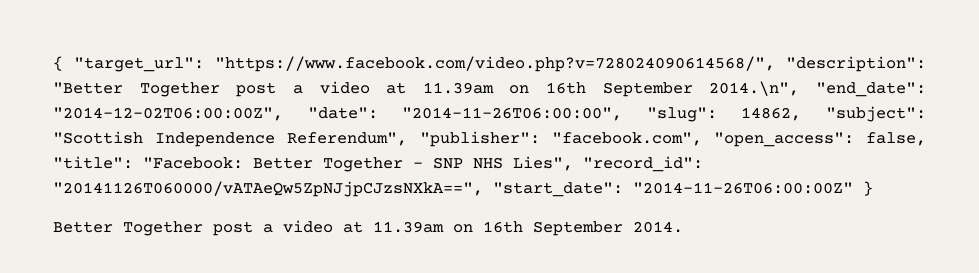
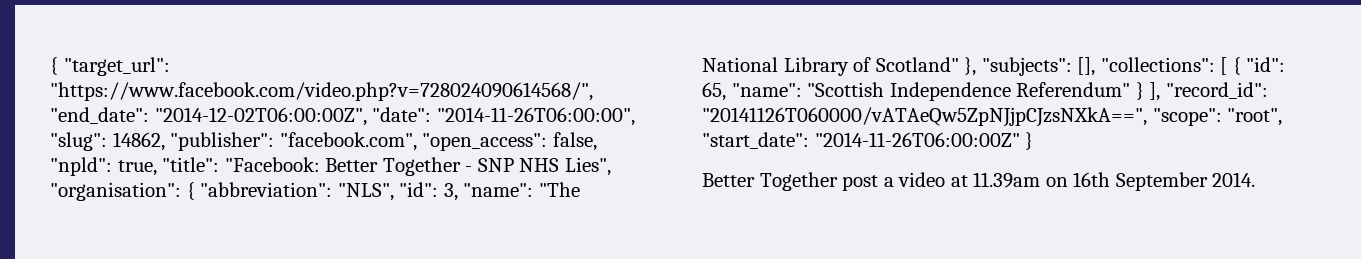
- { "target_url": "https://www.facebook.com/video.php?v=728024090614568/", "description": "Better Together post a video at 11.39am on 16th September 2014.\n", "end_date": "2014-12-02T06:00:00Z", "date": "2014-11-26T06:00:00", "slug": 14862, "subject": "Scottish Independence Referendum", "publisher": "facebook.com", "open_access": false, "title": "Facebook: Better Together - SNP NHS Lies", "record_id": "20141126T060000/vATAeQw5ZpNJjpCJzsNXkA==", "start_date": "2014-11-26T06:00:00Z" }
+ { "target_url": "https://www.facebook.com/video.php?v=728024090614568/", "end_date": "2014-12-02T06:00:00Z", "date": "2014-11-26T06:00:00", "slug": 14862, "publisher": "facebook.com", "open_access": false, "npld": true, "title": "Facebook: Better Together - SNP NHS Lies", "organisation": { "abbreviation": "NLS", "id": 3, "name": "The National Library of Scotland" }, "subjects": [], "collections": [ { "id": 65, "name": "Scottish Independence Referendum" } ], "record_id": "20141126T060000/vATAeQw5ZpNJjpCJzsNXkA==", "scope": "root", "start_date": "2014-11-26T06:00:00Z" }

